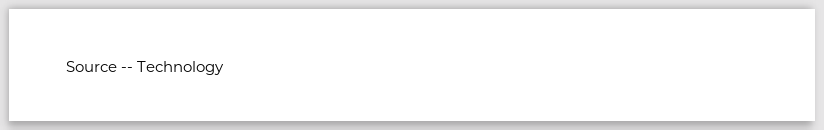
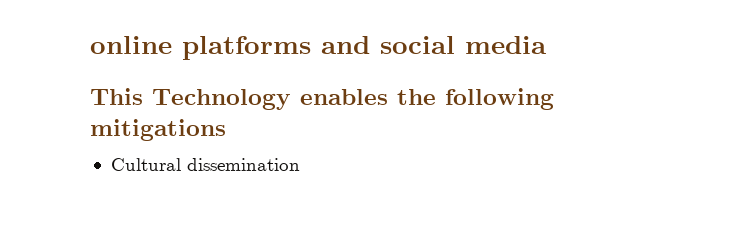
- Source -- Technology
+ online platforms and social media
+ This Technology enables the following mitigations
+ Cultural dissemination

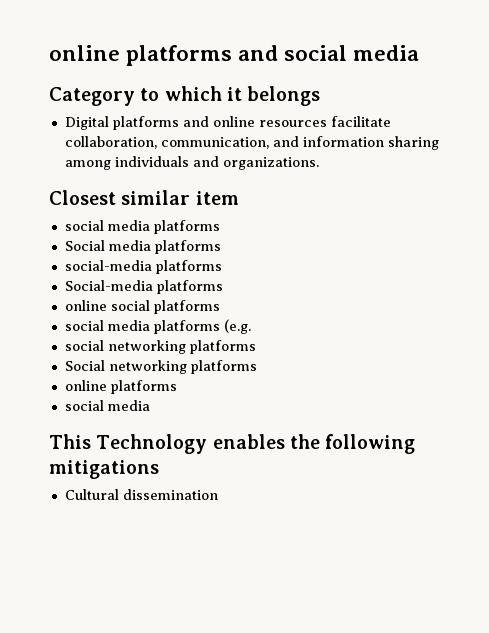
+ Category to which it belongs
+ Digital platforms and online resources facilitate collaboration, communication, and information sharing among individuals and organizations.
+ Closest similar item
+ social media platforms
+ Social media platforms
+ social-media platforms
+ Social-media platforms
+ online social platforms
+ social media platforms (e.g.
+ social networking platforms
+ Social networking platforms
+ online platforms
+ social media

